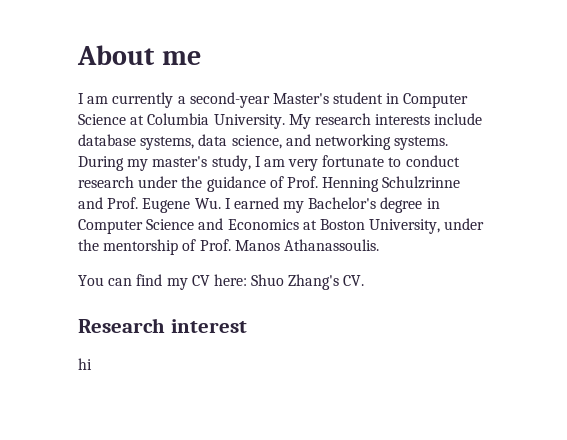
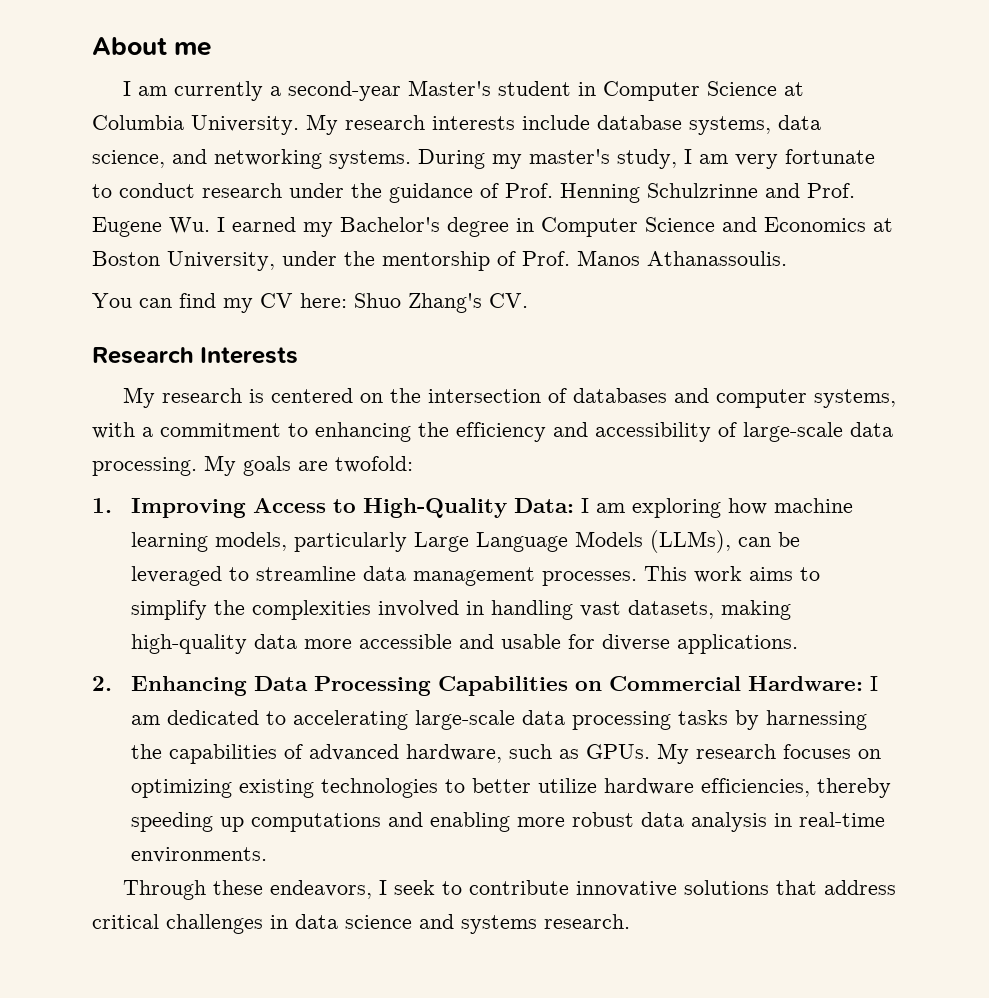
- Research interest
- hi
+ Research Interests
+ My research is centered on the intersection of databases and computer systems, with a commitment to enhancing the efficiency and accessibility of large-scale data processing. My goals are twofold:
+ 1. Improving Access to High-Quality Data: I am exploring how machine learning models, particularly Large Language Models (LLMs), can be leveraged to streamline data management processes. This work aims to simplify the complexities involved in handling vast datasets, making high-quality data more accessible and usable for diverse applications.
+ 2. Enhancing Data Processing Capabilities on Commercial Hardware: I am dedicated to accelerating large-scale data processing tasks by harnessing the capabilities of advanced hardware, such as GPUs. My research focuses on optimizing existing technologies to better utilize hardware efficiencies, thereby speeding up computations and enabling more robust data analysis in real-time environments.
+ Through these endeavors, I seek to contribute innovative solutions that address critical challenges in data science and systems research.

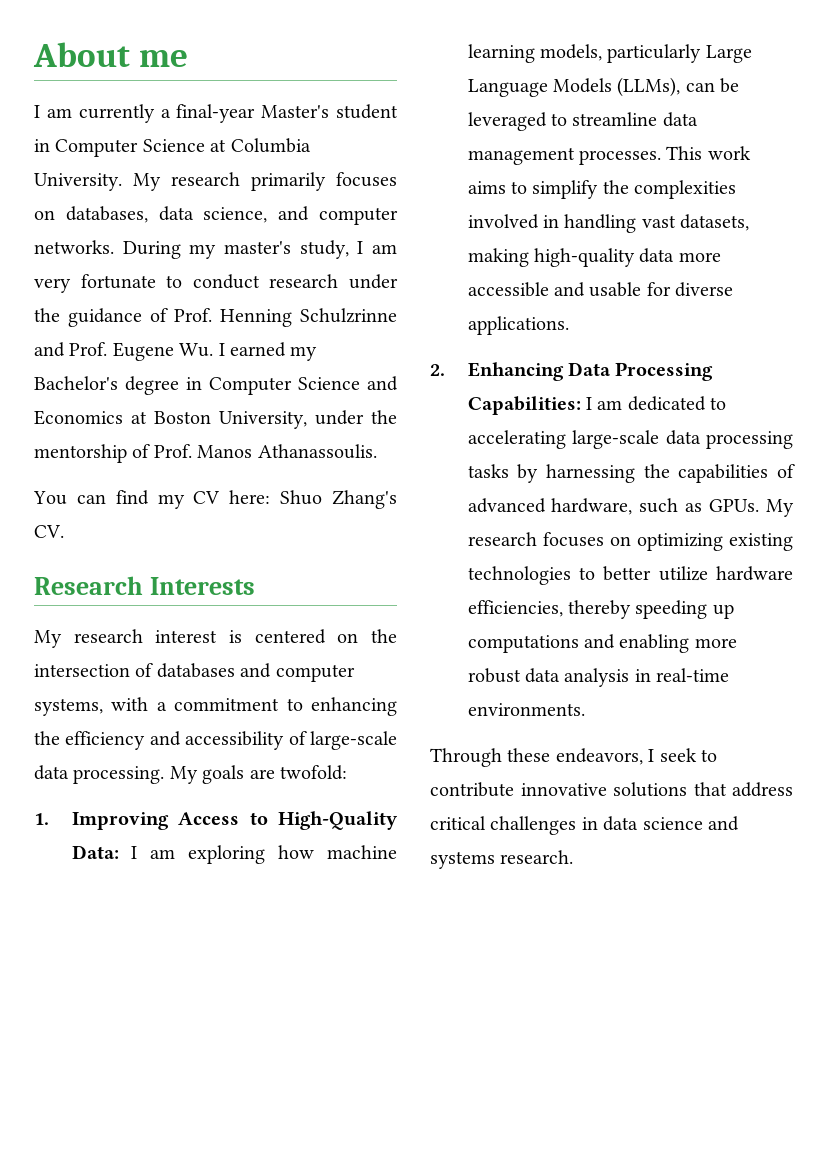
- I am currently a second-year Master's student in Computer Science at Columbia University.
+ I am currently a final-year Master's student in Computer Science at Columbia University.
- My research interests include database systems, data science, and networking systems.
+ My research primarily focuses on databases, data science, and computer networks.
- My research is centered on the intersection of databases and computer systems, with a commitment to enhancing the efficiency and accessibility of large-scale data processing.
+ My research interest is centered on the intersection of databases and computer systems, with a commitment to enhancing the efficiency and accessibility of large-scale data processing.
- 2. Enhancing Data Processing Capabilities on Commercial Hardware: I am dedicated to accelerating large-scale data processing tasks by harnessing the capabilities of advanced hardware, such as GPUs.
+ 2. Enhancing Data Processing Capabilities: I am dedicated to accelerating large-scale data processing tasks by harnessing the capabilities of advanced hardware, such as GPUs.

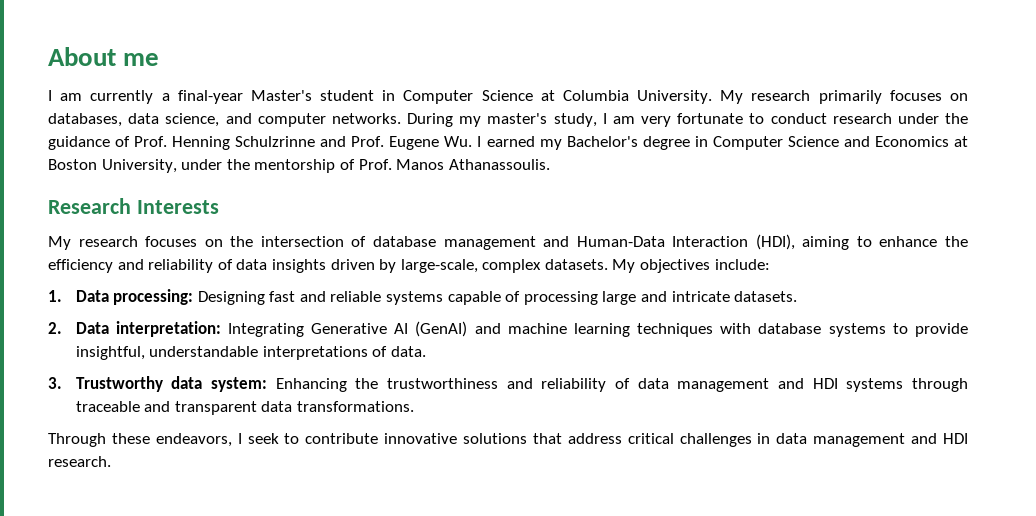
- You can find my CV here: Shuo Zhang's CV.
- My research interest is centered on the intersection of databases and computer systems, with a commitment to enhancing the efficiency and accessibility of large-scale data processing. My goals are twofold:
- 1. Improving Access to High-Quality Data: I am exploring how machine learning models, particularly Large Language Models (LLMs), can be leveraged to streamline data management processes. This work aims to simplify the complexities involved in handling vast datasets, making high-quality data more accessible and usable for diverse applications.
- 2. Enhancing Data Processing Capabilities: I am dedicated to accelerating large-scale data processing tasks by harnessing the capabilities of advanced hardware, such as GPUs. My research focuses on optimizing existing technologies to better utilize hardware efficiencies, thereby speeding up computations and enabling more robust data analysis in real-time environments.
+ My research focuses on the intersection of database management and Human-Data Interaction (HDI), aiming to enhance the efficiency and reliability of data insights driven by large-scale, complex datasets. My objectives include:
+ 1. Data processing: Designing fast and reliable systems capable of processing large and intricate datasets.
+ 2. Data interpretation: Integrating Generative AI (GenAI) and machine learning techniques with database systems to provide insightful, understandable interpretations of data.
+ 3. Trustworthy data system: Enhancing the trustworthiness and reliability of data management and HDI systems through traceable and transparent data transformations.
- Through these endeavors, I seek to contribute innovative solutions that address critical challenges in data science and systems research.
+ Through these endeavors, I seek to contribute innovative solutions that address critical challenges in data management and HDI research.

